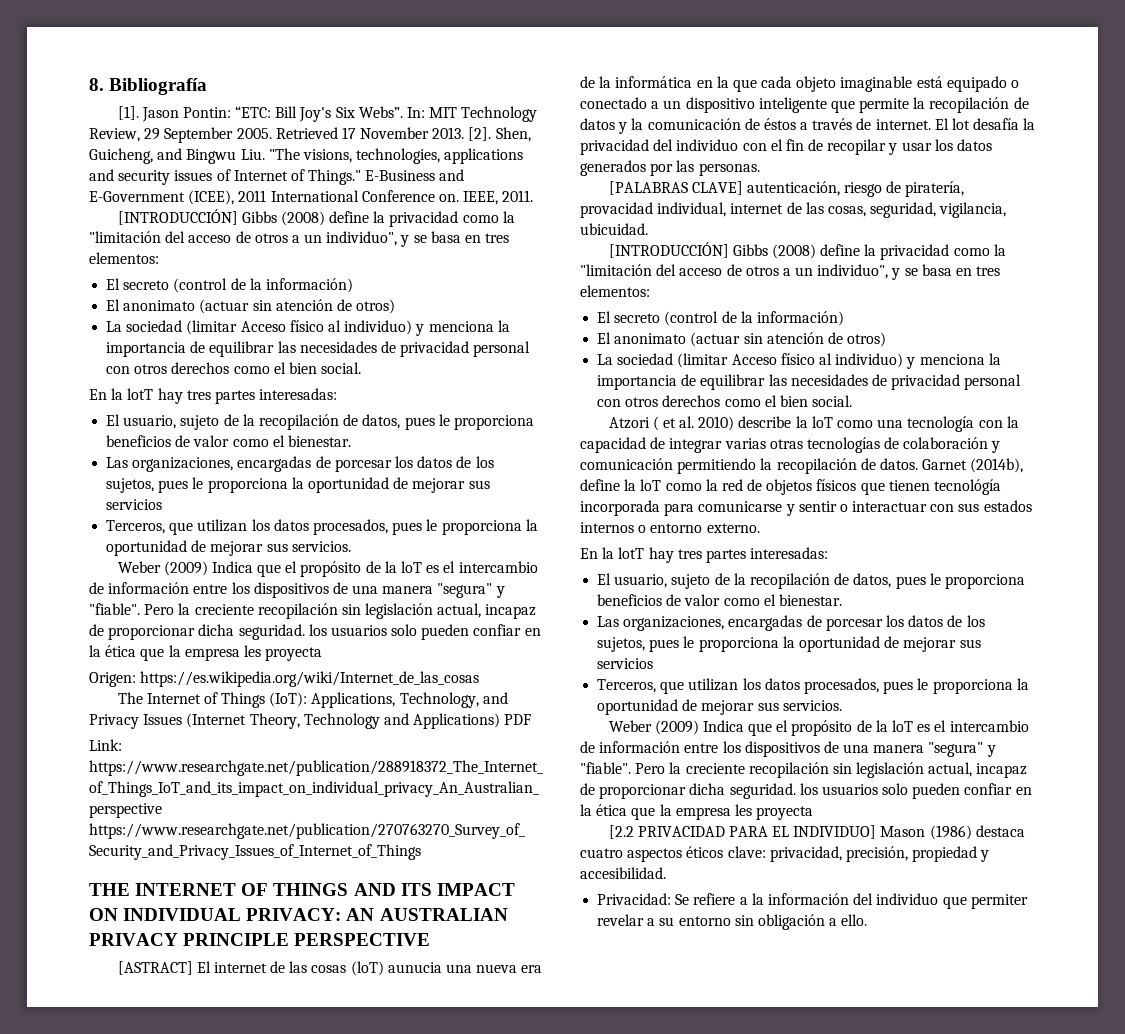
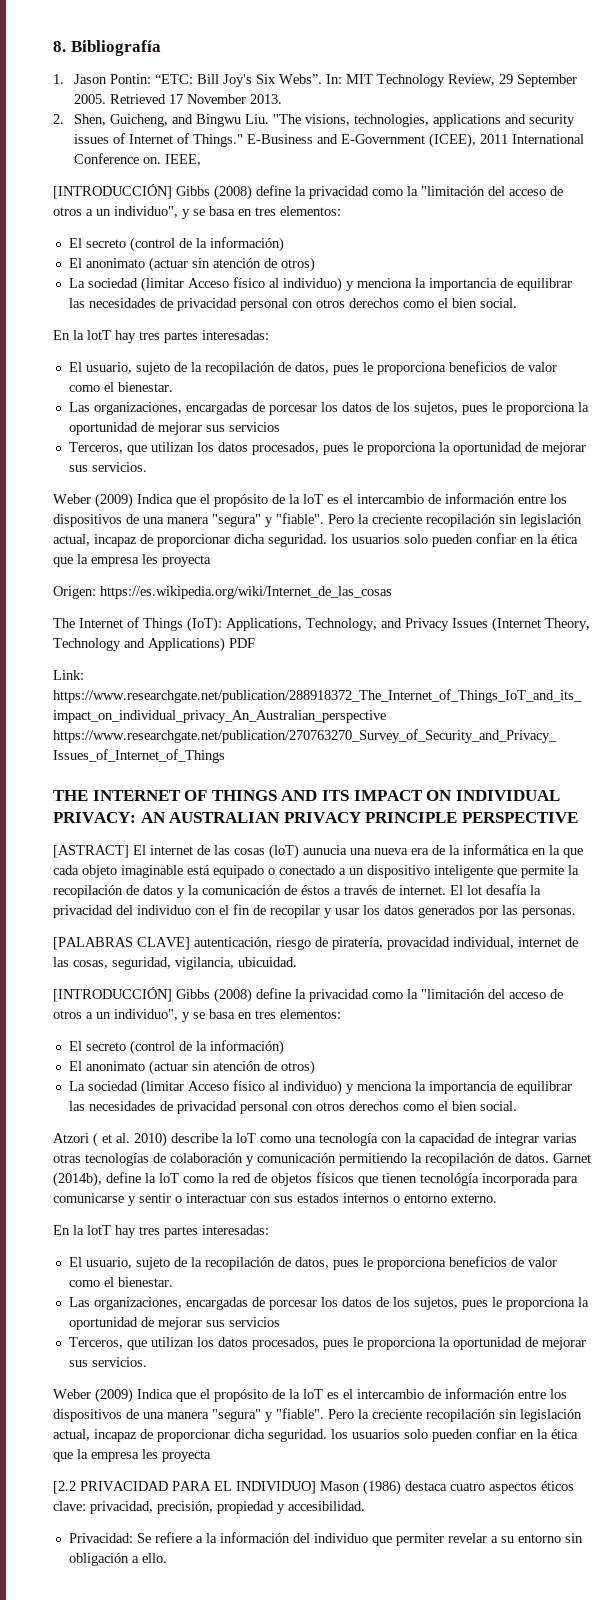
- [1]. Jason Pontin: “ETC: Bill Joy's Six Webs”.
+ 1. Jason Pontin: “ETC: Bill Joy's Six Webs”.
- Retrieved 17 November 2013. [2]. Shen, Guicheng, and Bingwu Liu. "The visions, technologies, applications and security issues of Internet of Things."
+ Retrieved 17 November 2013.
+ 2. Shen, Guicheng, and Bingwu Liu. "The visions, technologies, applications and security issues of Internet of Things."
- IEEE, 2011.
+ IEEE,

